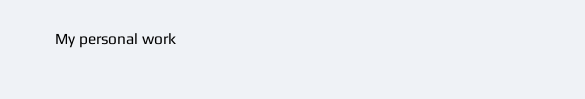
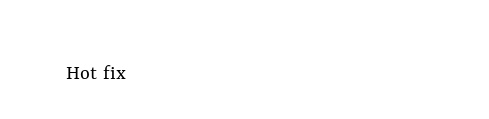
- My personal work
+ Hot fix

